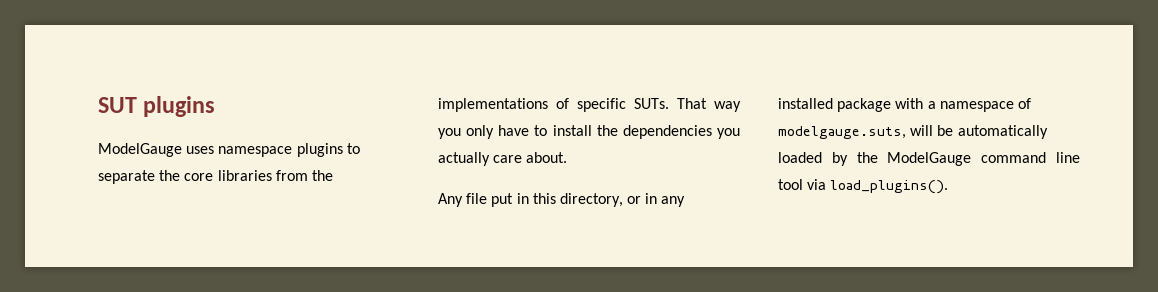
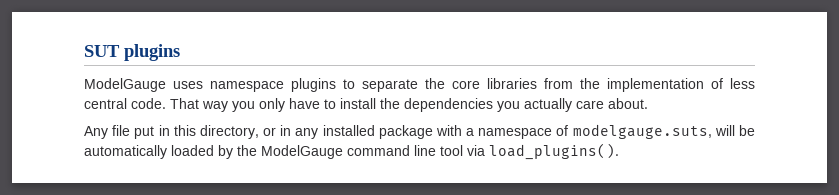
- ModelGauge uses namespace plugins to separate the core libraries from the implementations of specific SUTs.
+ ModelGauge uses namespace plugins to separate the core libraries from the implementation of less central code.

